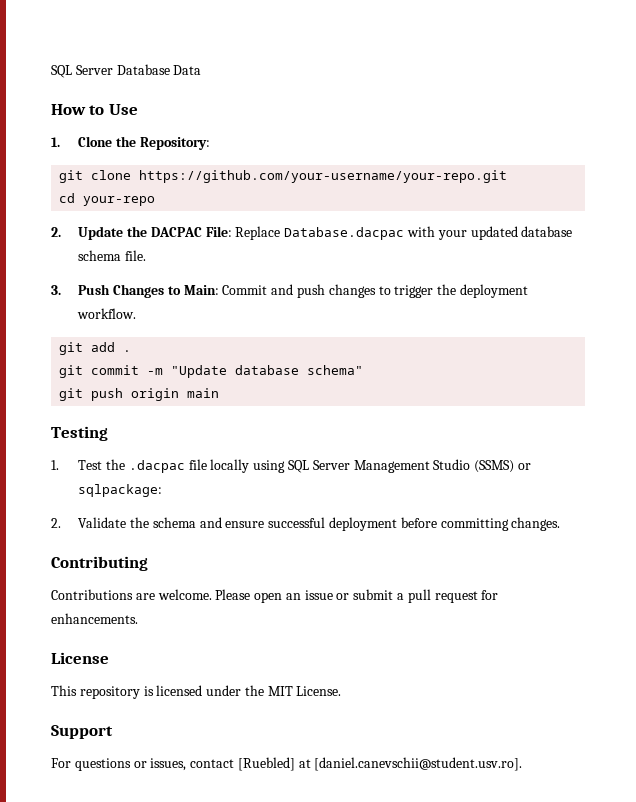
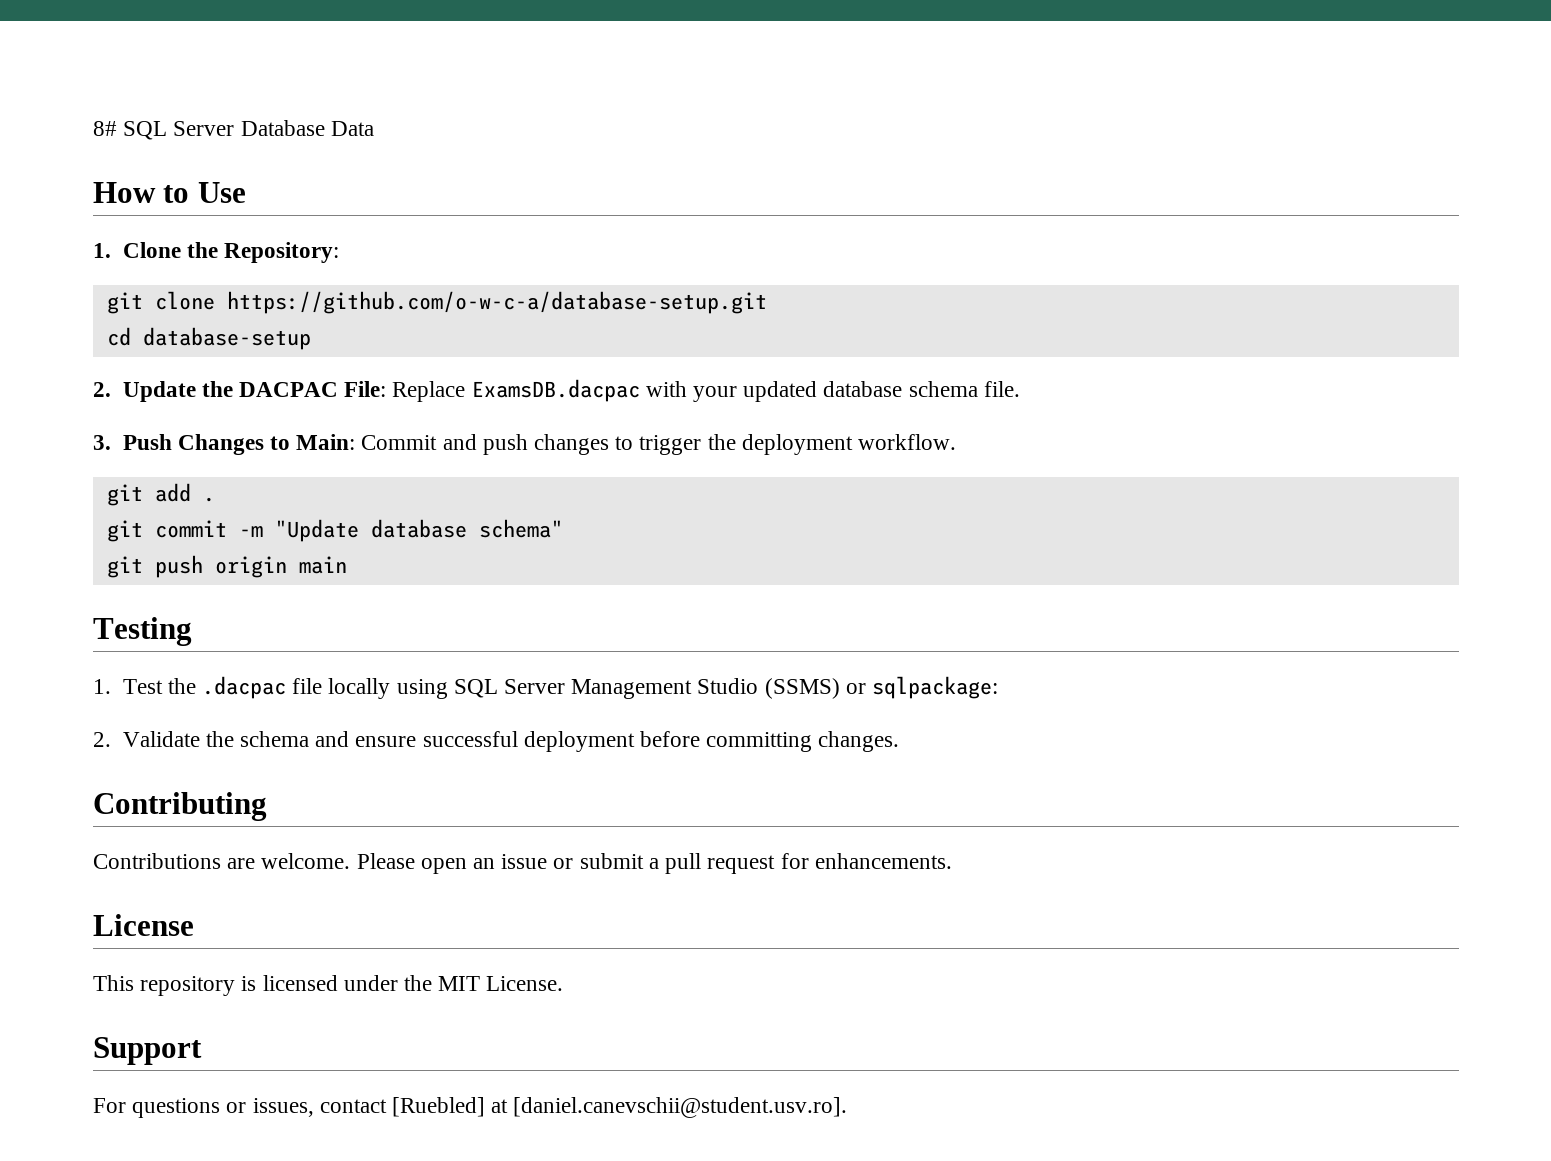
- SQL Server Database Data
+ 8# SQL Server Database Data
- git clone https://github.com/your-username/your-repo.git
+ git clone https://github.com/o-w-c-a/database-setup.git
- cd your-repo
+ cd database-setup
- 2. Update the DACPAC File: Replace Database.dacpac with your updated database schema file.
+ 2. Update the DACPAC File: Replace ExamsDB.dacpac with your updated database schema file.

